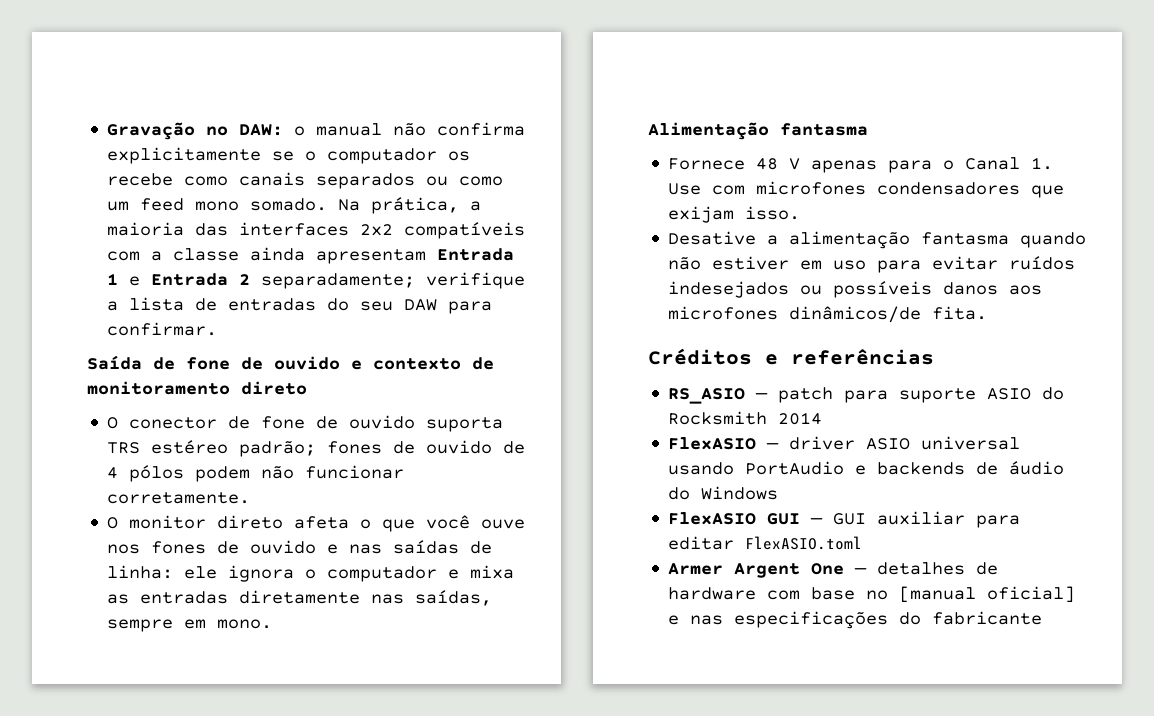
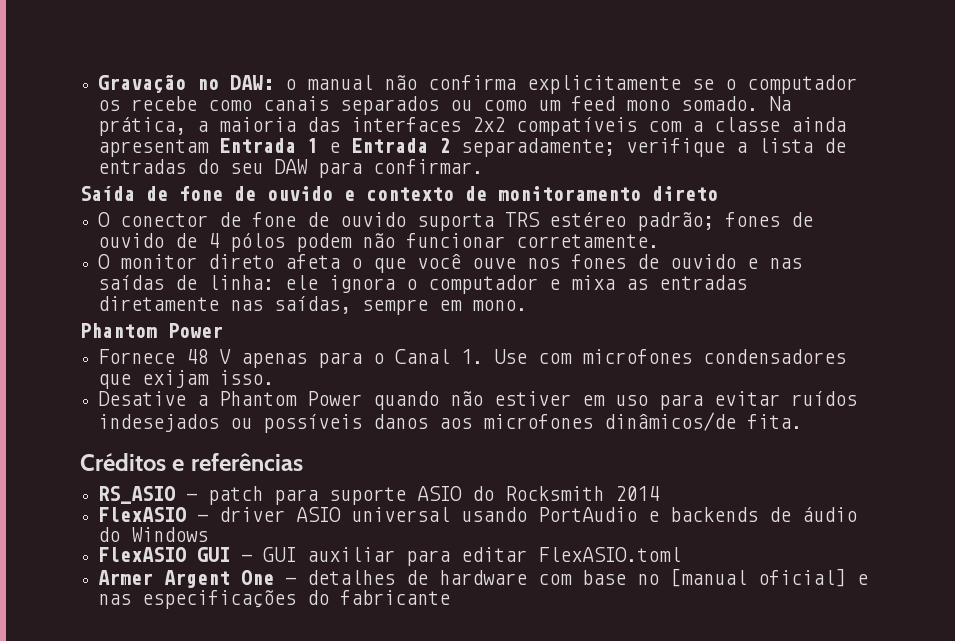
  O monitor direto afeta o que você ouve nos fones de ouvido e nas saídas de linha: ele ignora o computador e mixa as entradas diretamente nas saídas, sempre em mono.
- Alimentação fantasma
+ Phantom Power
- Desative a alimentação fantasma quando não estiver em uso para evitar ruídos indesejados ou possíveis danos aos microfones dinâmicos/de fita.
+ Desative a Phantom Power quando não estiver em uso para evitar ruídos indesejados ou possíveis danos aos microfones dinâmicos/de fita.
- RS_ASIO — patch para suporte ASIO do Rocksmith 2014
+ RS_ASIO - patch para suporte ASIO do Rocksmith 2014
- FlexASIO — driver ASIO universal usando PortAudio e backends de áudio do Windows
+ FlexASIO - driver ASIO universal usando PortAudio e backends de áudio do Windows
- FlexASIO GUI — GUI auxiliar para editar FlexASIO.toml
+ FlexASIO GUI - GUI auxiliar para editar FlexASIO.toml
- Armer Argent One — detalhes de hardware com base no [manual oficial] e nas especificações do fabricante
+ Armer Argent One - detalhes de hardware com base no [manual oficial] e nas especificações do fabricante

